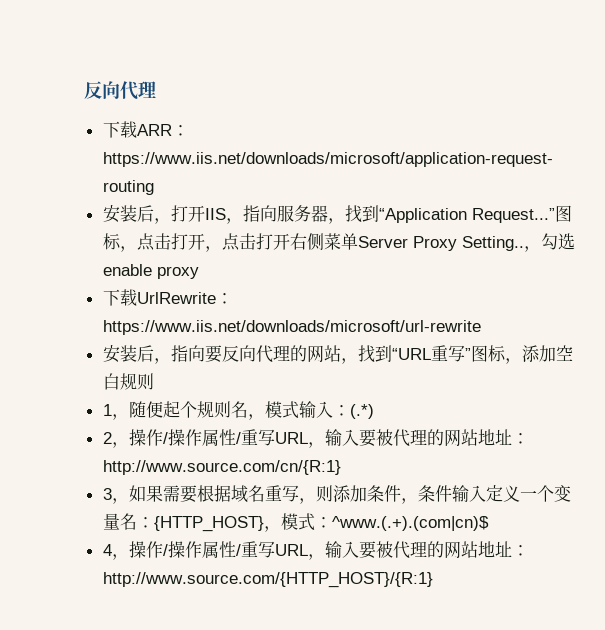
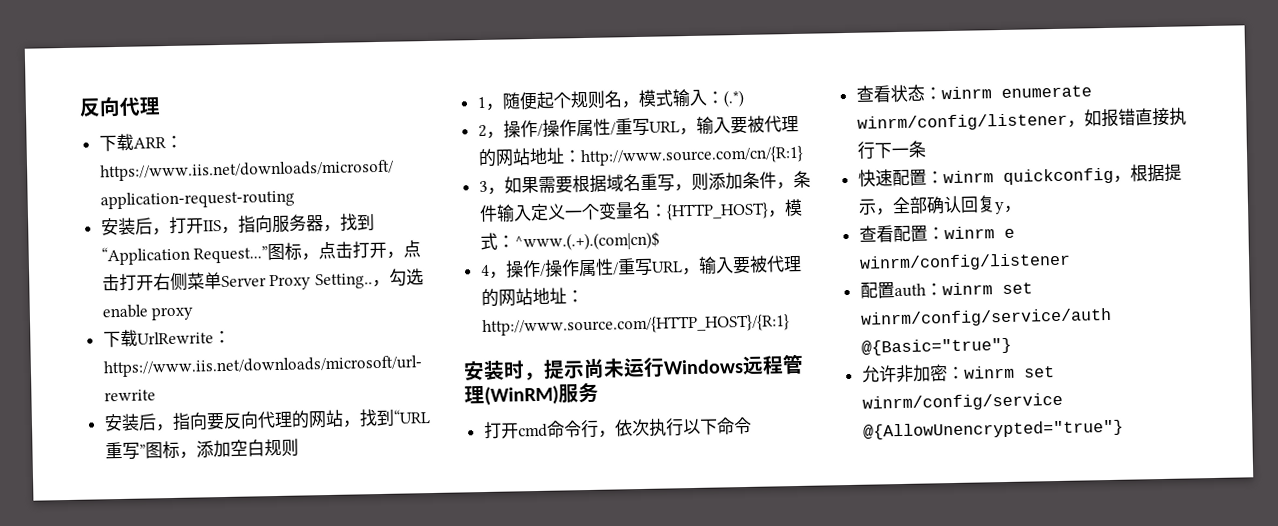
+ 安装时，提示尚未运行Windows远程管理(WinRM)服务
+ 打开cmd命令行，依次执行以下命令
+ 查看状态：winrm enumerate winrm/config/listener，如报错直接执行下一条
+ 快速配置：winrm quickconfig，根据提示，全部确认回复y，
+ 查看配置：winrm e winrm/config/listener
+ 配置auth：winrm set winrm/config/service/auth @{Basic="true"}
+ 允许非加密：winrm set winrm/config/service @{AllowUnencrypted="true"}

